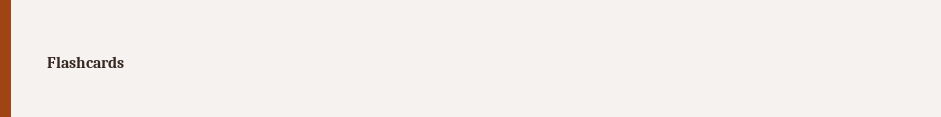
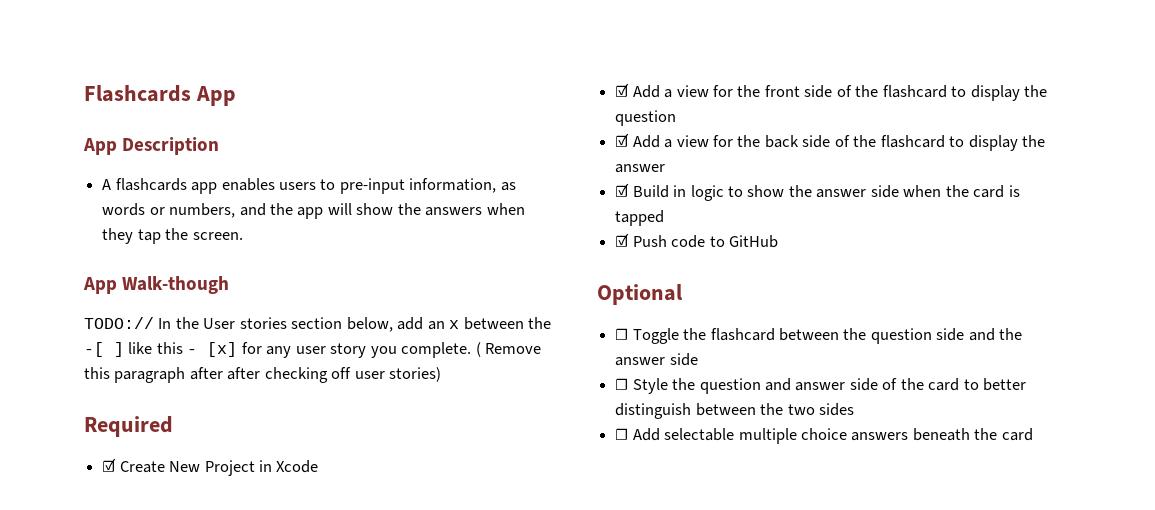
- Flashcards
+ Flashcards App
+ App Description
+ A flashcards app enables users to pre-input information, as words or numbers, and the app will show the answers when they tap the screen.
+ App Walk-though
+ TODO:// In the User stories section below, add an x between the -[ ] like this - [x] for any user story you complete. ( Remove this paragraph after after checking off user stories)
+ Required
+ ☑ Create New Project in Xcode
+ ☑ Add a view for the front side of the flashcard to display the question
+ ☑ Add a view for the back side of the flashcard to display the answer
+ ☑ Build in logic to show the answer side when the card is tapped
+ ☑ Push code to GitHub
+ Optional
+ ☐ Toggle the flashcard between the question side and the answer side
+ ☐ Style the question and answer side of the card to better distinguish between the two sides
+ ☐ Add selectable multiple choice answers beneath the card

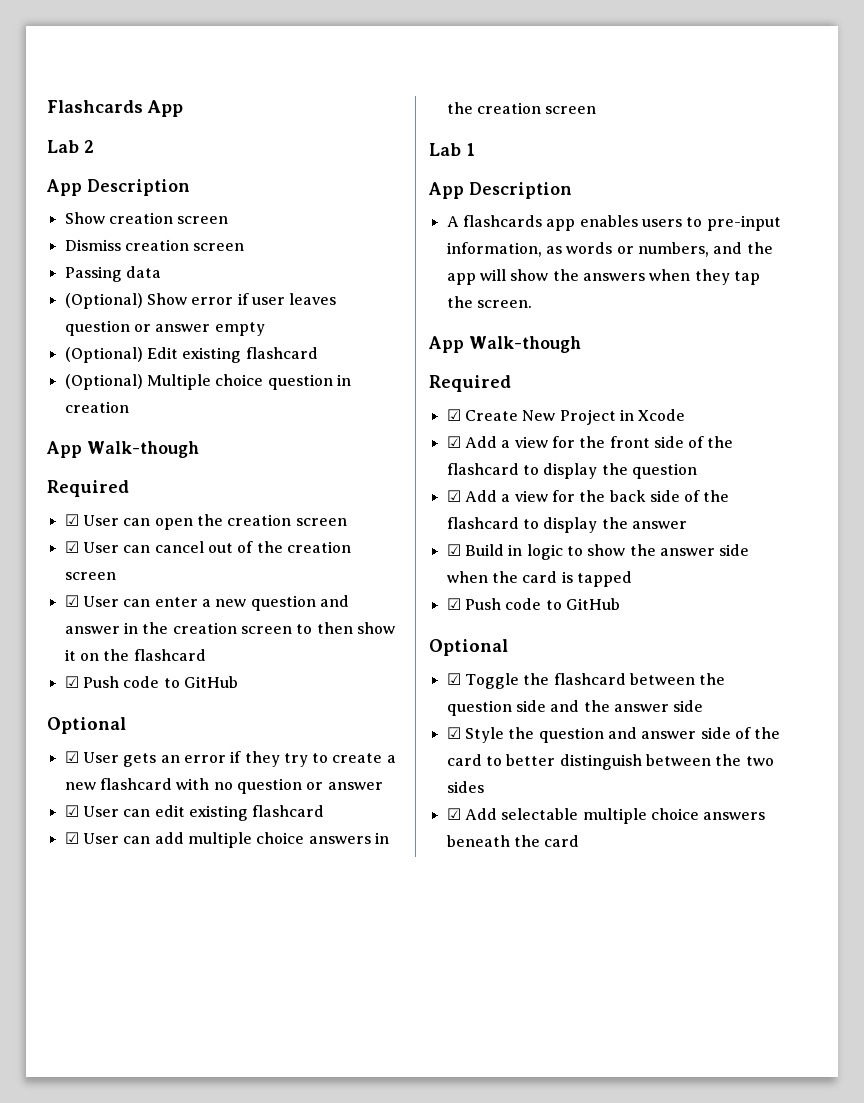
+ Lab 2
+ App Description
+ Show creation screen
+ Dismiss creation screen
+ Passing data
+ (Optional) Show error if user leaves question or answer empty
+ (Optional) Edit existing flashcard
+ (Optional) Multiple choice question in creation
+ App Walk-though
+ Required
+ ☑ User can open the creation screen
+ ☑ User can cancel out of the creation screen
+ ☑ User can enter a new question and answer in the creation screen to then show it on the flashcard
+ ☑ Push code to GitHub
+ Optional
+ ☑ User gets an error if they try to create a new flashcard with no question or answer
+ ☑ User can edit existing flashcard
+ ☑ User can add multiple choice answers in the creation screen
+ Lab 1
- TODO:// In the User stories section below, add an x between the -[ ] like this - [x] for any user story you complete. ( Remove this paragraph after after checking off user stories)
- ☐ Toggle the flashcard between the question side and the answer side
+ ☑ Toggle the flashcard between the question side and the answer side
- ☐ Style the question and answer side of the card to better distinguish between the two sides
+ ☑ Style the question and answer side of the card to better distinguish between the two sides
- ☐ Add selectable multiple choice answers beneath the card
+ ☑ Add selectable multiple choice answers beneath the card

